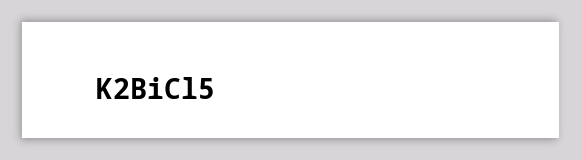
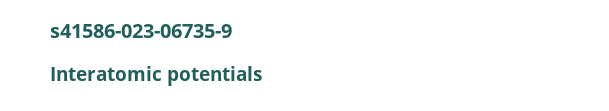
- K2BiCl5
+ s41586-023-06735-9
+ Interatomic potentials

